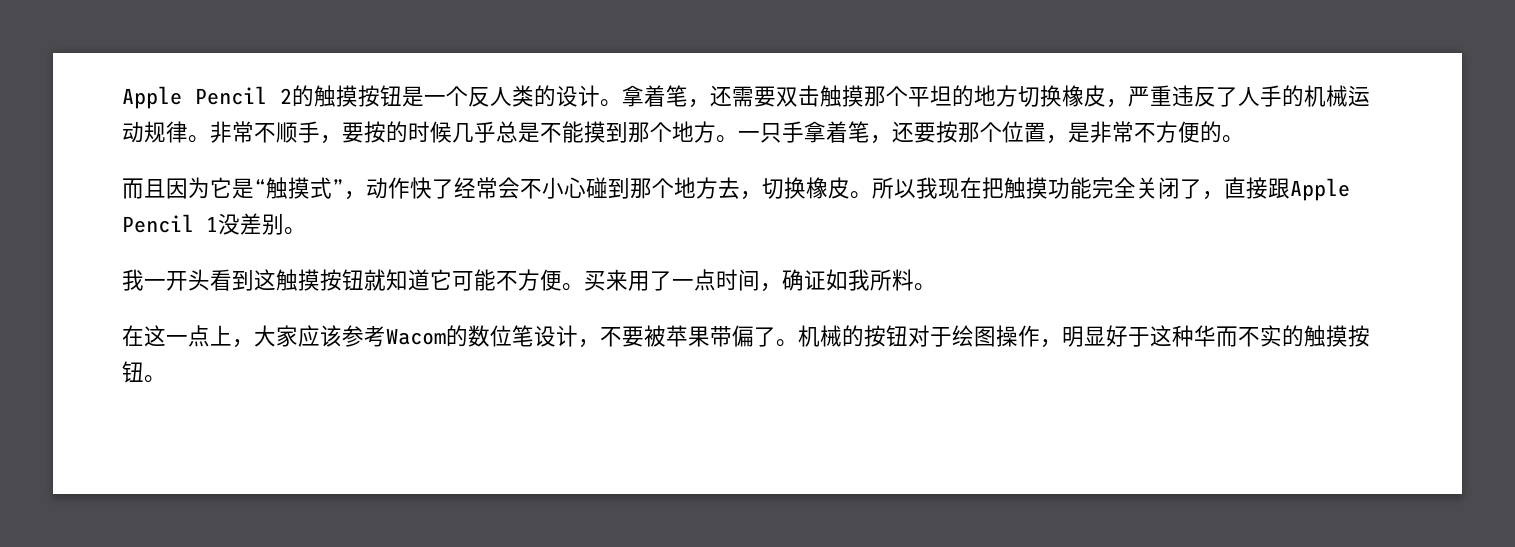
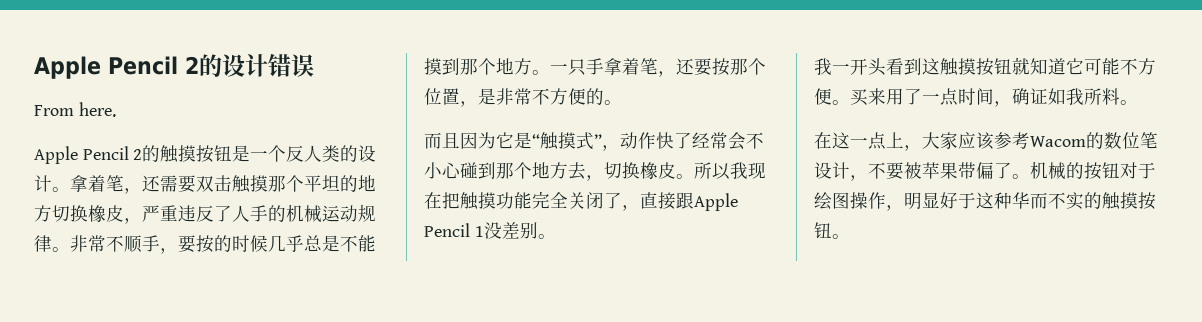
+ Apple Pencil 2的设计错误
+ From here.

